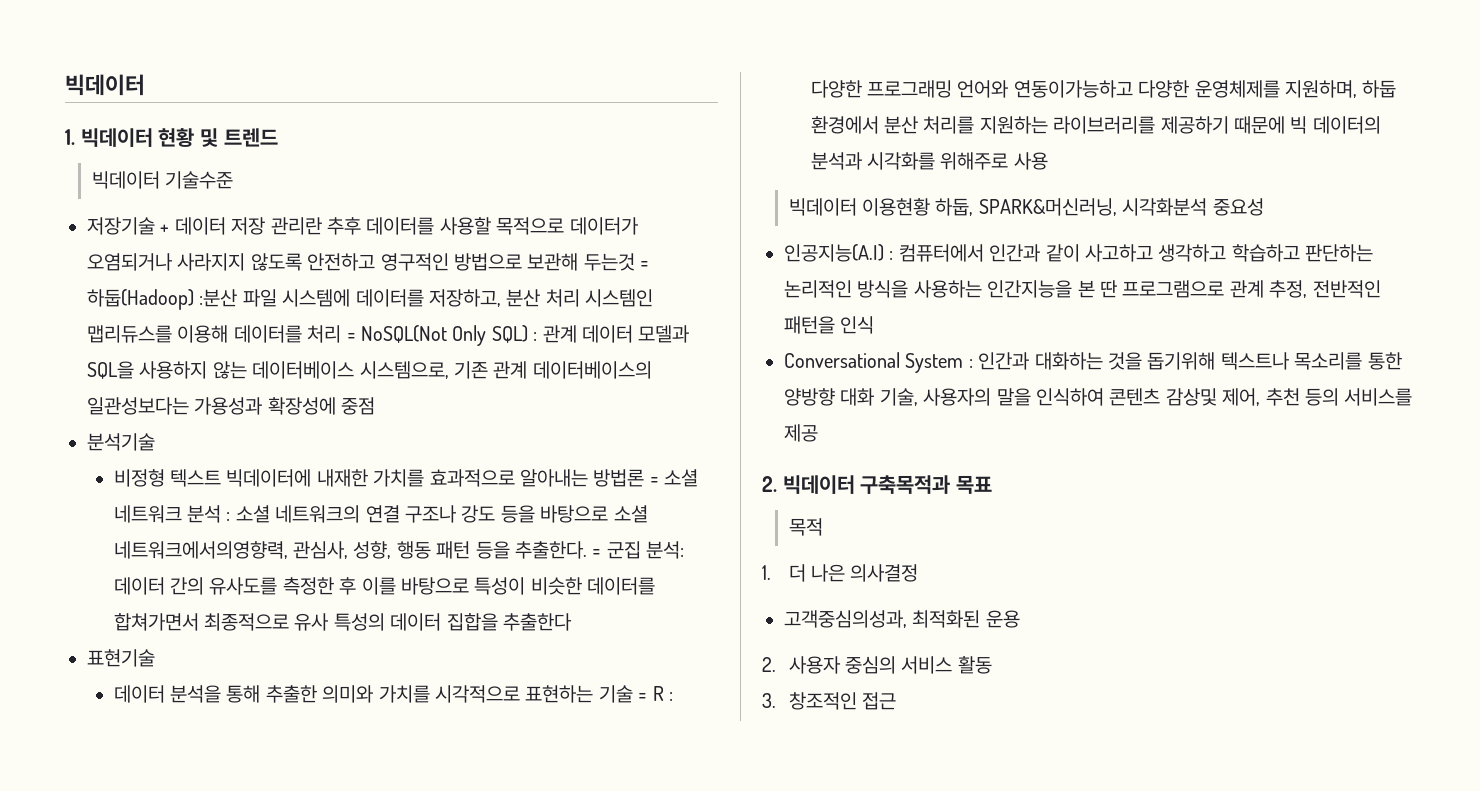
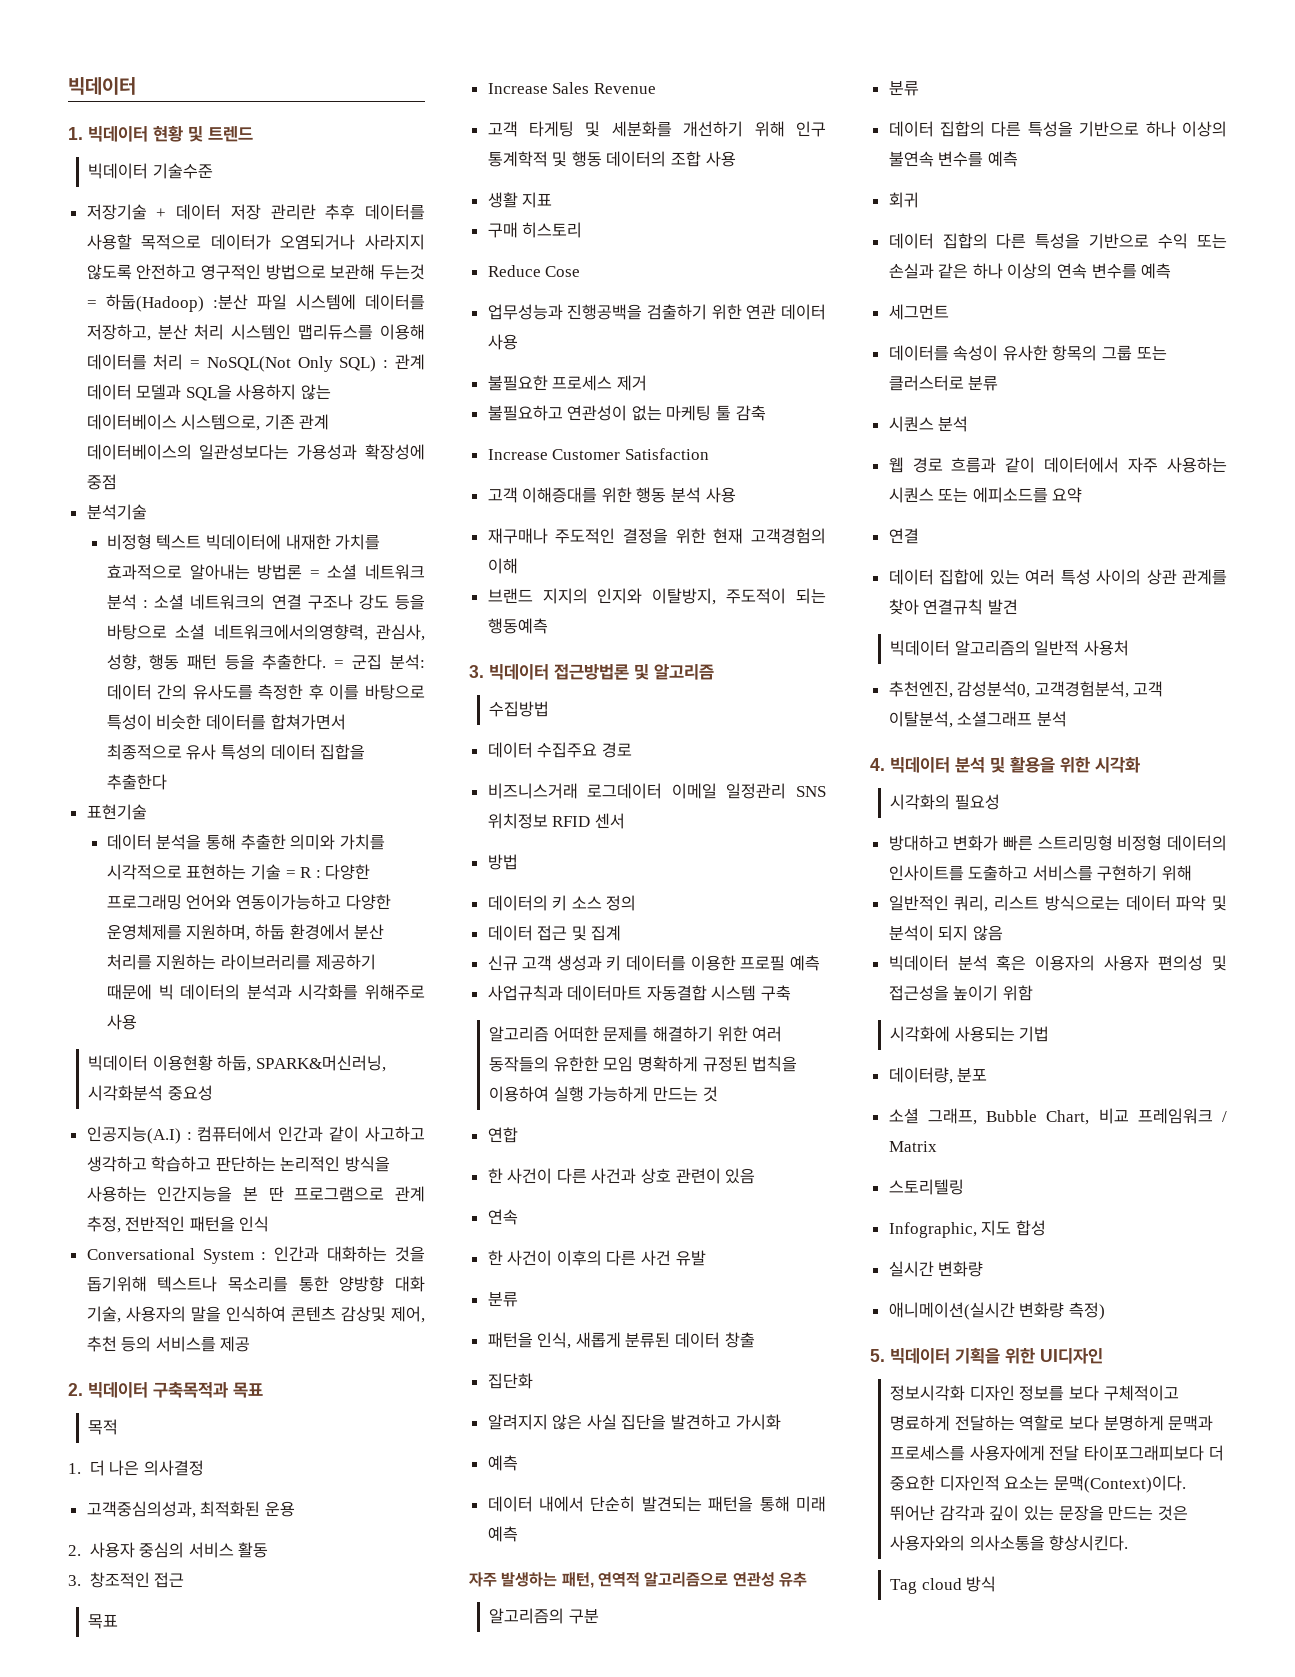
  3. 창조적인 접근
+ 목표
+ Increase Sales Revenue
+ 고객 타게팅 및 세분화를 개선하기 위해 인구 통계학적 및 행동 데이터의 조합 사용
+ 생활 지표
+ 구매 히스토리
+ Reduce Cose
+ 업무성능과 진행공백을 검출하기 위한 연관 데이터 사용
+ 불필요한 프로세스 제거
+ 불필요하고 연관성이 없는 마케팅 툴 감축
+ Increase Customer Satisfaction
+ 고객 이해증대를 위한 행동 분석 사용
+ 재구매나 주도적인 결정을 위한 현재 고객경험의 이해
+ 브랜드 지지의 인지와 이탈방지, 주도적이 되는 행동예측
+ 3. 빅데이터 접근방법론 및 알고리즘
+ 수집방법
+ 데이터 수집주요 경로
+ 비즈니스거래 로그데이터 이메일 일정관리 SNS 위치정보 RFID 센서
+ 방법
+ 데이터의 키 소스 정의
+ 데이터 접근 및 집계
+ 신규 고객 생성과 키 데이터를 이용한 프로필 예측
+ 사업규칙과 데이터마트 자동결합 시스템 구축
+ 알고리즘 어떠한 문제를 해결하기 위한 여러 동작들의 유한한 모임 명확하게 규정된 법칙을 이용하여 실행 가능하게 만드는 것
+ 연합
+ 한 사건이 다른 사건과 상호 관련이 있음
+ 연속
+ 한 사건이 이후의 다른 사건 유발
+ 분류
+ 패턴을 인식, 새롭게 분류된 데이터 창출
+ 집단화
+ 알려지지 않은 사실 집단을 발견하고 가시화
+ 예측
+ 데이터 내에서 단순히 발견되는 패턴을 통해 미래 예측
+ 자주 발생하는 패턴, 연역적 알고리즘으로 연관성 유추
+ 알고리즘의 구분
+ 분류
+ 데이터 집합의 다른 특성을 기반으로 하나 이상의 불연속 변수를 예측
+ 회귀
+ 데이터 집합의 다른 특성을 기반으로 수익 또는 손실과 같은 하나 이상의 연속 변수를 예측
+ 세그먼트
+ 데이터를 속성이 유사한 항목의 그룹 또는 클러스터로 분류
+ 시퀀스 분석
+ 웹 경로 흐름과 같이 데이터에서 자주 사용하는 시퀀스 또는 에피소드를 요약
+ 연결
+ 데이터 집합에 있는 여러 특성 사이의 상관 관계를 찾아 연결규칙 발견
+ 빅데이터 알고리즘의 일반적 사용처
+ 추천엔진, 감성분석0, 고객경험분석, 고객 이탈분석, 소셜그래프 분석
+ 4. 빅데이터 분석 및 활용을 위한 시각화
+ 시각화의 필요성
+ 방대하고 변화가 빠른 스트리밍형 비정형 데이터의 인사이트를 도출하고 서비스를 구현하기 위해
+ 일반적인 쿼리, 리스트 방식으로는 데이터 파악 및 분석이 되지 않음
+ 빅데이터 분석 혹은 이용자의 사용자 편의성 및 접근성을 높이기 위함
+ 시각화에 사용되는 기법
+ 데이터량, 분포
+ 소셜 그래프, Bubble Chart, 비교 프레임워크 / Matrix
+ 스토리텔링
+ Infographic, 지도 합성
+ 실시간 변화량
+ 애니메이션(실시간 변화량 측정)
+ 5. 빅데이터 기획을 위한 UI디자인
+ 정보시각화 디자인 정보를 보다 구체적이고 명료하게 전달하는 역할로 보다 분명하게 문맥과 프로세스를 사용자에게 전달 타이포그래피보다 더 중요한 디자인적 요소는 문맥(Context)이다. 뛰어난 감각과 깊이 있는 문장을 만드는 것은 사용자와의 의사소통을 향상시킨다.
+ Tag cloud 방식

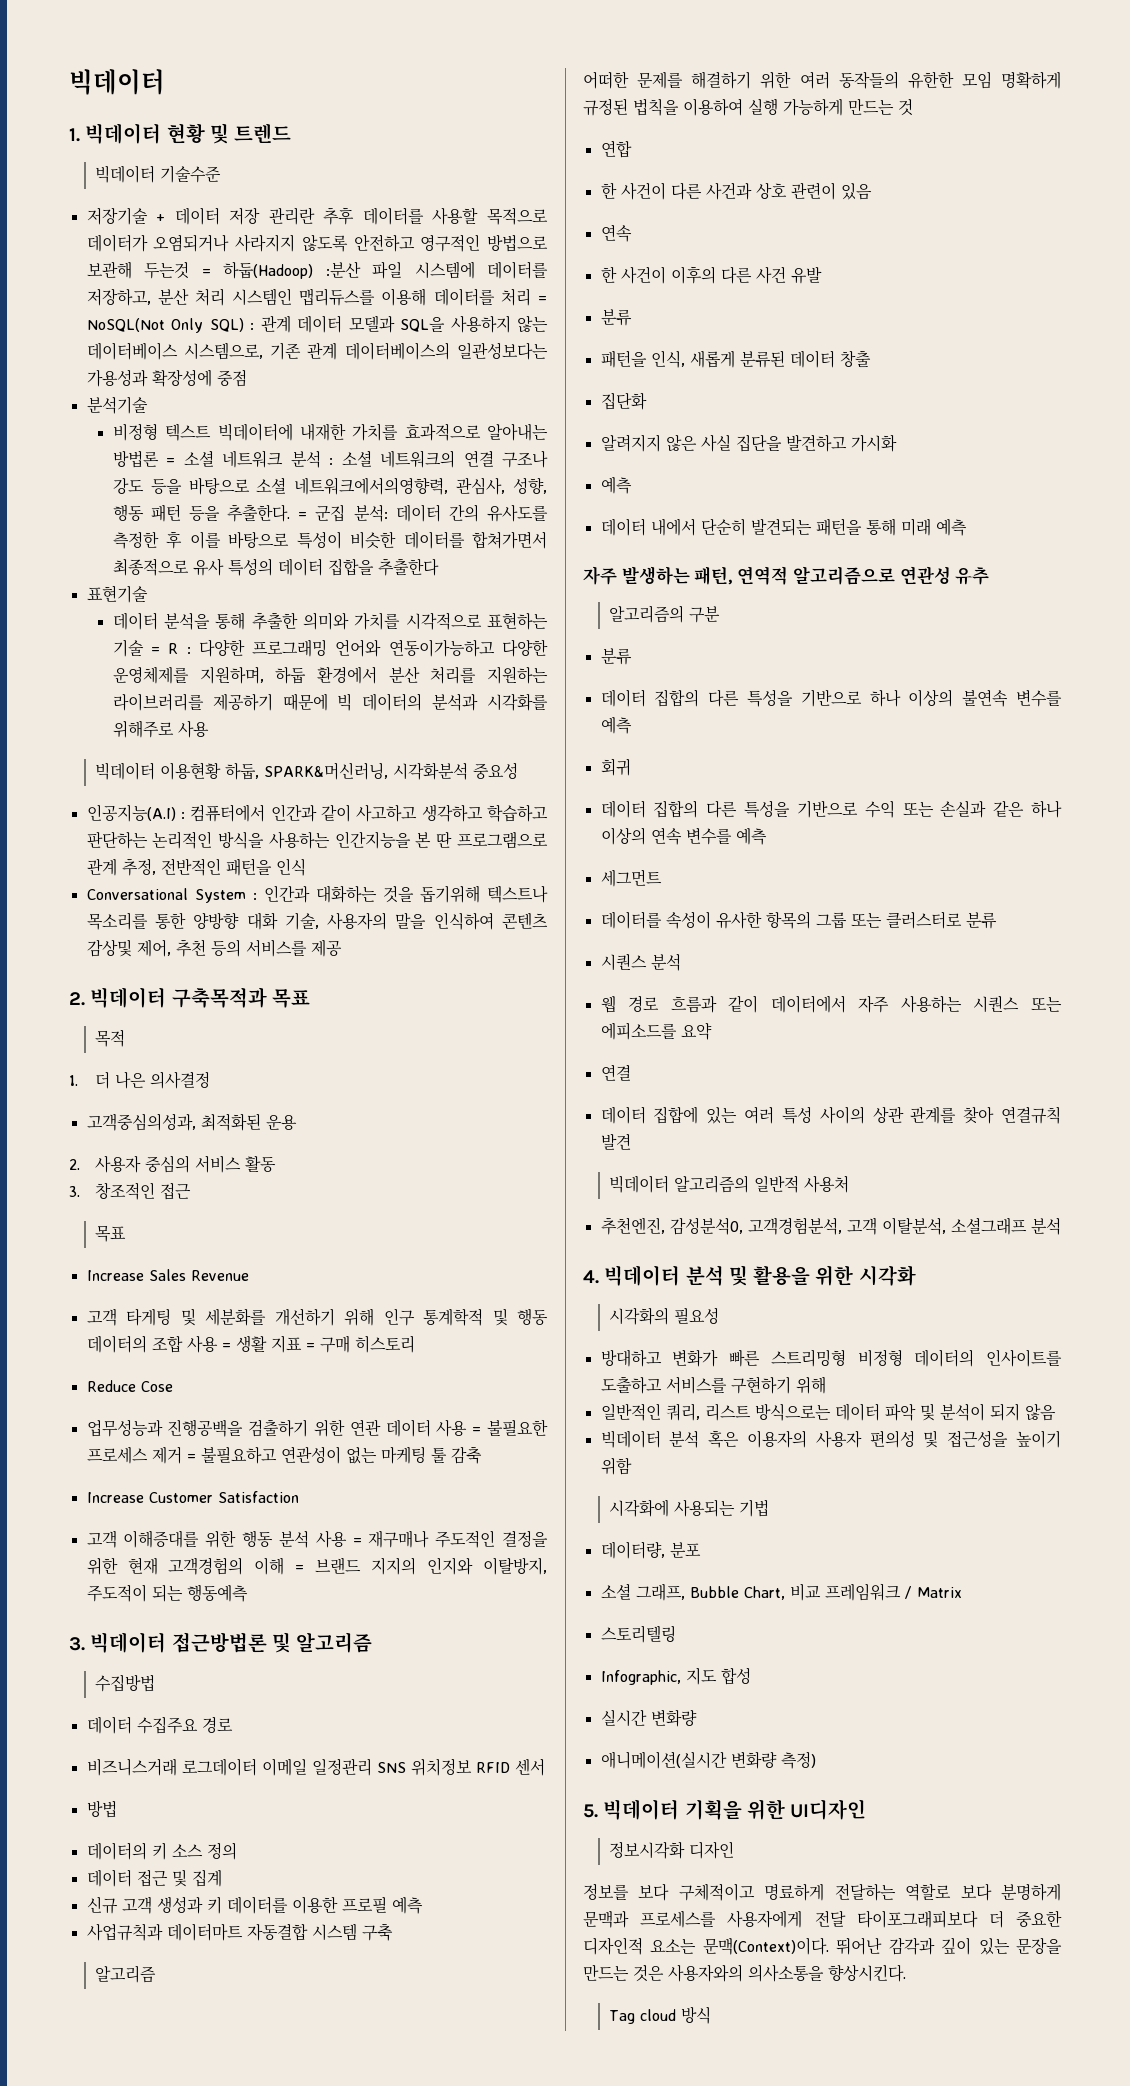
- 고객 타게팅 및 세분화를 개선하기 위해 인구 통계학적 및 행동 데이터의 조합 사용
- 생활 지표
- 구매 히스토리
+ 고객 타게팅 및 세분화를 개선하기 위해 인구 통계학적 및 행동 데이터의 조합 사용 = 생활 지표 = 구매 히스토리
- 업무성능과 진행공백을 검출하기 위한 연관 데이터 사용
- 불필요한 프로세스 제거
- 불필요하고 연관성이 없는 마케팅 툴 감축
+ 업무성능과 진행공백을 검출하기 위한 연관 데이터 사용 = 불필요한 프로세스 제거 = 불필요하고 연관성이 없는 마케팅 툴 감축
- 고객 이해증대를 위한 행동 분석 사용
- 재구매나 주도적인 결정을 위한 현재 고객경험의 이해
- 브랜드 지지의 인지와 이탈방지, 주도적이 되는 행동예측
+ 고객 이해증대를 위한 행동 분석 사용 = 재구매나 주도적인 결정을 위한 현재 고객경험의 이해 = 브랜드 지지의 인지와 이탈방지, 주도적이 되는 행동예측
  사업규칙과 데이터마트 자동결합 시스템 구축
- 알고리즘 어떠한 문제를 해결하기 위한 여러 동작들의 유한한 모임 명확하게 규정된 법칙을 이용하여 실행 가능하게 만드는 것
+ 알고리즘
+ 어떠한 문제를 해결하기 위한 여러 동작들의 유한한 모임 명확하게 규정된 법칙을 이용하여 실행 가능하게 만드는 것
- 정보시각화 디자인 정보를 보다 구체적이고 명료하게 전달하는 역할로 보다 분명하게 문맥과 프로세스를 사용자에게 전달 타이포그래피보다 더 중요한 디자인적 요소는 문맥(Context)이다.
+ 정보시각화 디자인
+ 정보를 보다 구체적이고 명료하게 전달하는 역할로 보다 분명하게 문맥과 프로세스를 사용자에게 전달 타이포그래피보다 더 중요한 디자인적 요소는 문맥(Context)이다.

